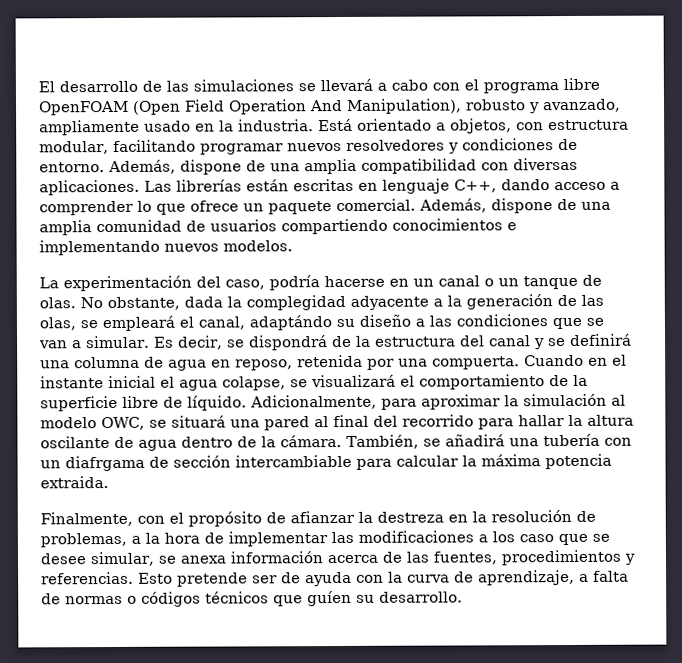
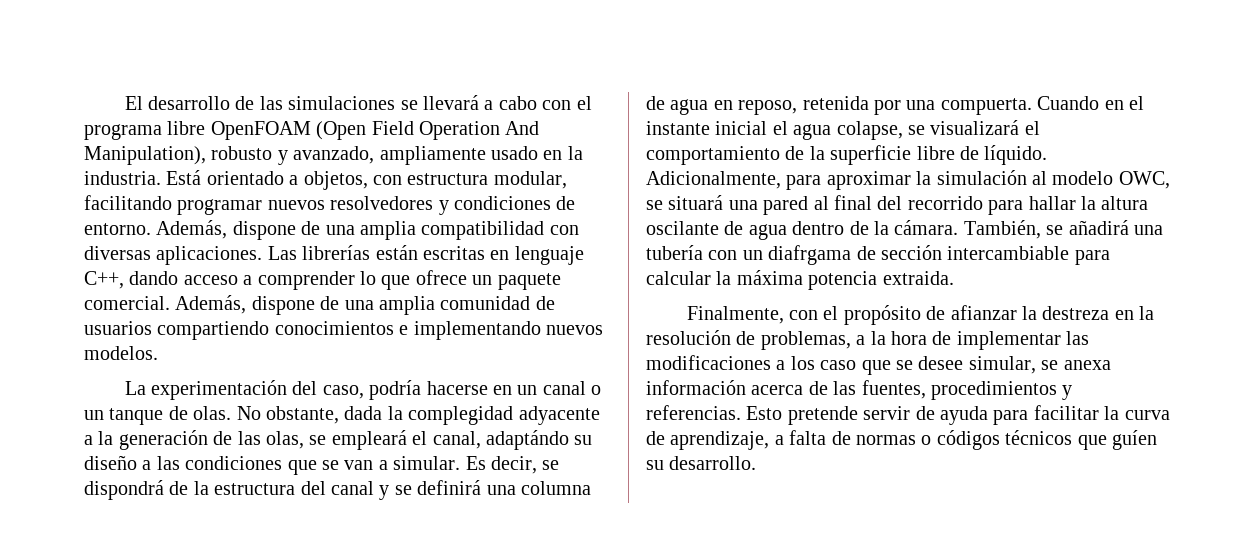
- Esto pretende ser de ayuda con la curva de aprendizaje, a falta de normas o códigos técnicos que guíen su desarrollo.
+ Esto pretende servir de ayuda para facilitar la curva de aprendizaje, a falta de normas o códigos técnicos que guíen su desarrollo.

